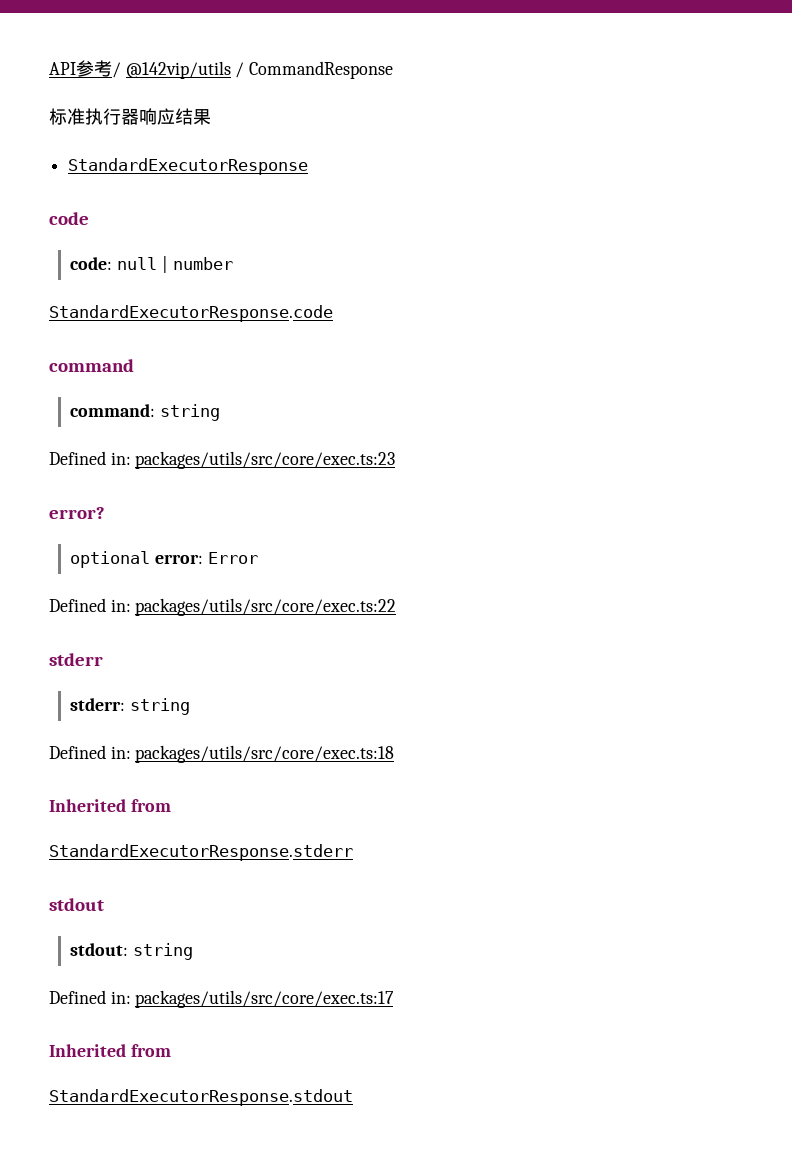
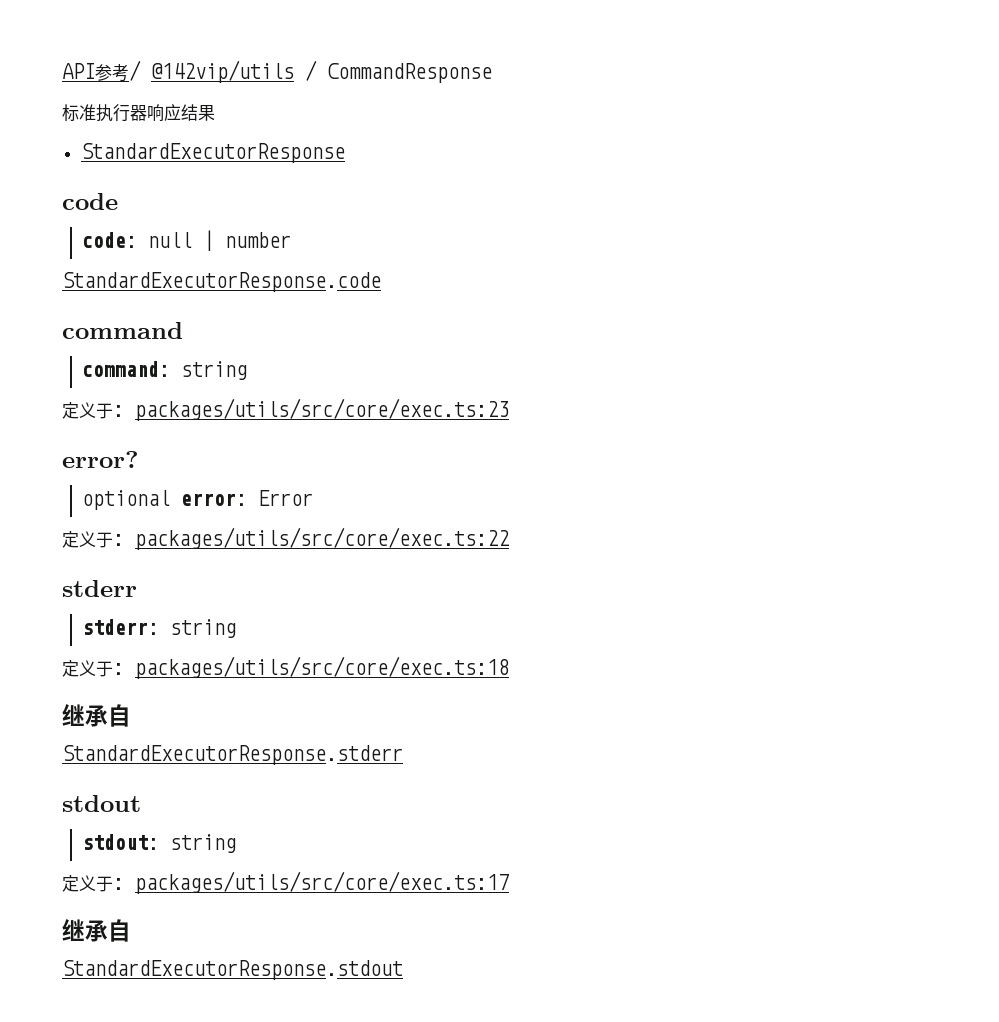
- Defined in: packages/utils/src/core/exec.ts:23
+ 定义于: packages/utils/src/core/exec.ts:23
- Defined in: packages/utils/src/core/exec.ts:22
+ 定义于: packages/utils/src/core/exec.ts:22
- Defined in: packages/utils/src/core/exec.ts:18
- Inherited from
+ 定义于: packages/utils/src/core/exec.ts:18
+ 继承自
- Defined in: packages/utils/src/core/exec.ts:17
- Inherited from
+ 定义于: packages/utils/src/core/exec.ts:17
+ 继承自

